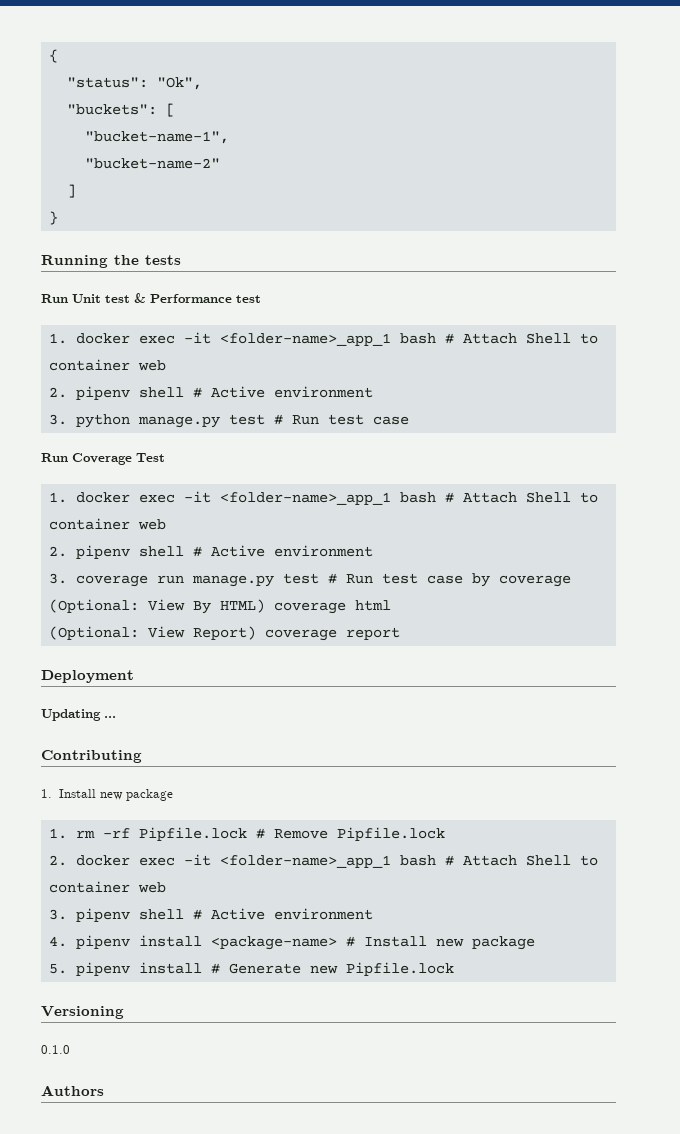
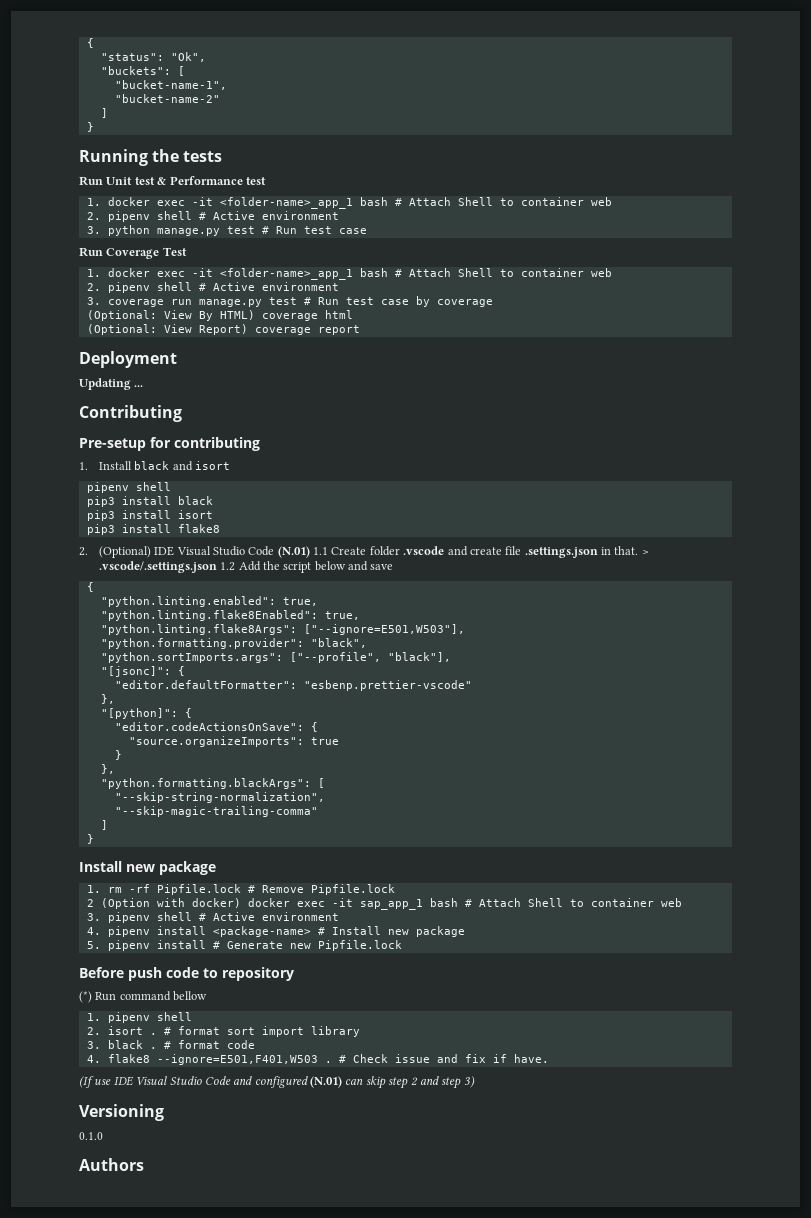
+ Pre-setup for contributing
- 1. Install new package
+ 1. Install black and isort
+ pipenv shell
+ pip3 install black
+ pip3 install isort
+ pip3 install flake8
+ 2. (Optional) IDE Visual Studio Code (N.01) 1.1 Create folder .vscode and create file .settings.json in that. > .vscode/.settings.json 1.2 Add the script below and save
+ {
+ "python.linting.enabled": true,
+ "python.linting.flake8Enabled": true,
+ "python.linting.flake8Args": ["--ignore=E501,W503"],
+ "python.formatting.provider": "black",
+ "python.sortImports.args": ["--profile", "black"],
+ "[jsonc]": {
+ "editor.defaultFormatter": "esbenp.prettier-vscode"
+ },
+ "[python]": {
+ "editor.codeActionsOnSave": {
+ "source.organizeImports": true
+ }
+ },
+ "python.formatting.blackArgs": [
+ "--skip-string-normalization",
+ "--skip-magic-trailing-comma"
+ ]
+ }
+ Install new package
- 2. docker exec -it <folder-name>_app_1 bash # Attach Shell to container web
+ 2 (Option with docker) docker exec -it sap_app_1 bash # Attach Shell to container web
+ Before push code to repository
+ (*) Run command bellow
+ 1. pipenv shell
+ 2. isort . # format sort import library
+ 3. black . # format code
+ 4. flake8 --ignore=E501,F401,W503 . # Check issue and fix if have.
+ (If use IDE Visual Studio Code and configured (N.01) can skip step 2 and step 3)

